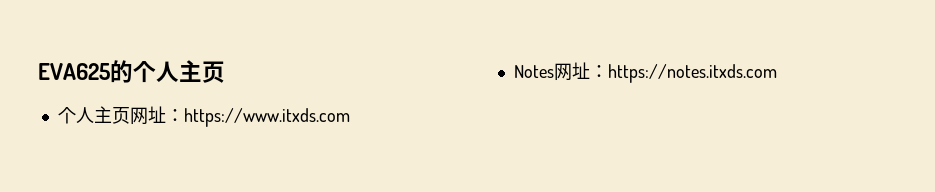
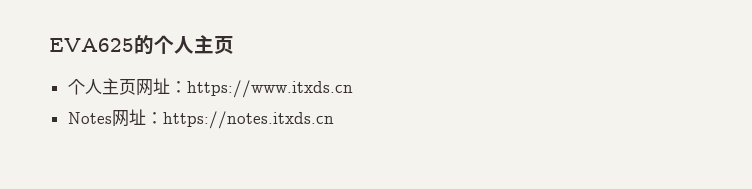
- 个人主页网址：https://www.itxds.com
+ 个人主页网址：https://www.itxds.cn
- Notes网址：https://notes.itxds.com
+ Notes网址：https://notes.itxds.cn

